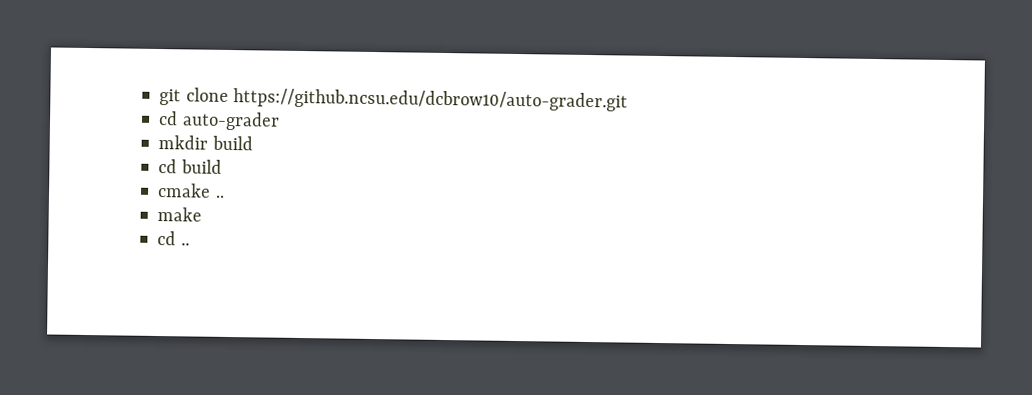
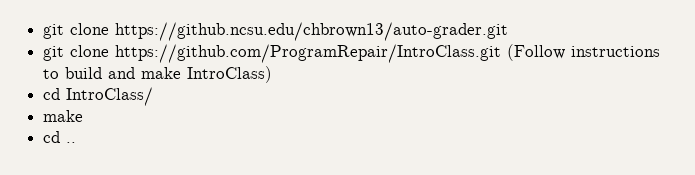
- git clone https://github.ncsu.edu/dcbrow10/auto-grader.git
- cd auto-grader
- mkdir build
- cd build
- cmake ..
+ git clone https://github.ncsu.edu/chbrown13/auto-grader.git
+ git clone https://github.com/ProgramRepair/IntroClass.git (Follow instructions to build and make IntroClass)
+ cd IntroClass/

